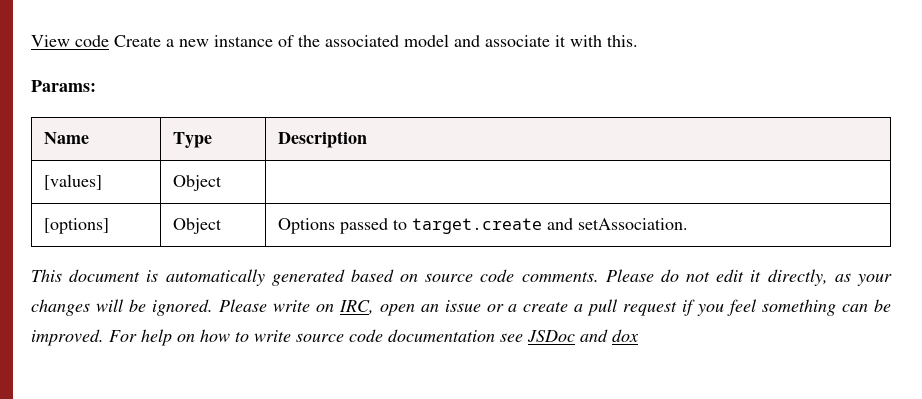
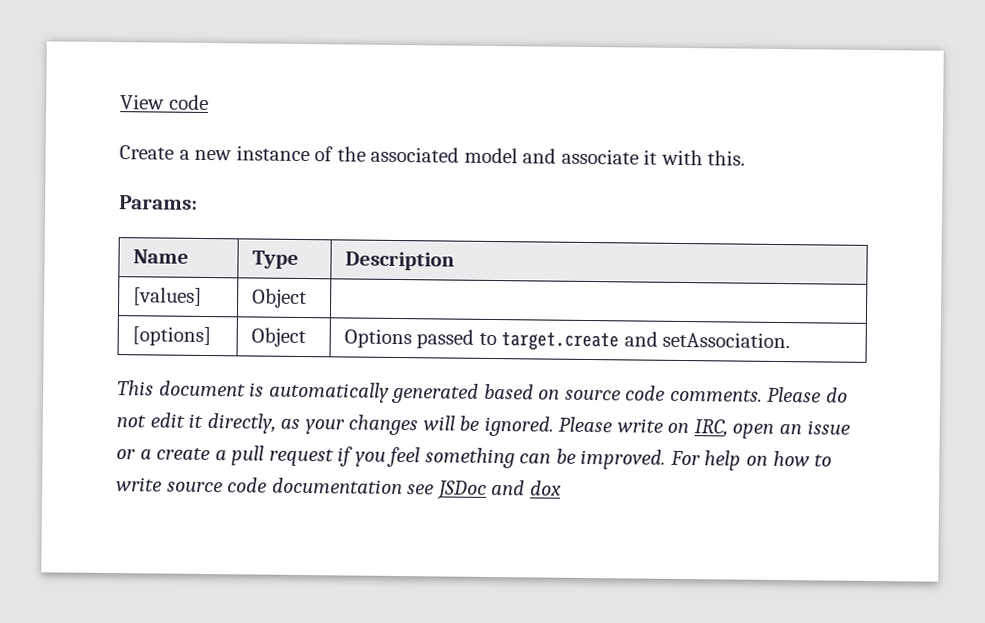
- View code Create a new instance of the associated model and associate it with this.
+ View code
+ Create a new instance of the associated model and associate it with this.

